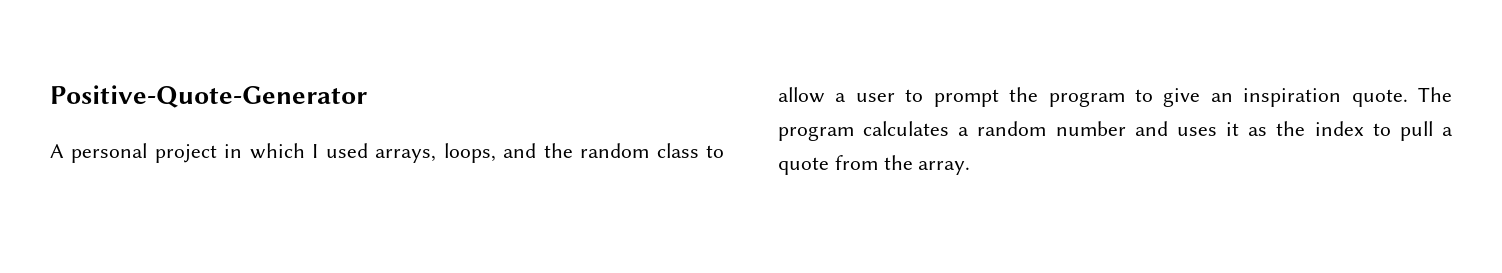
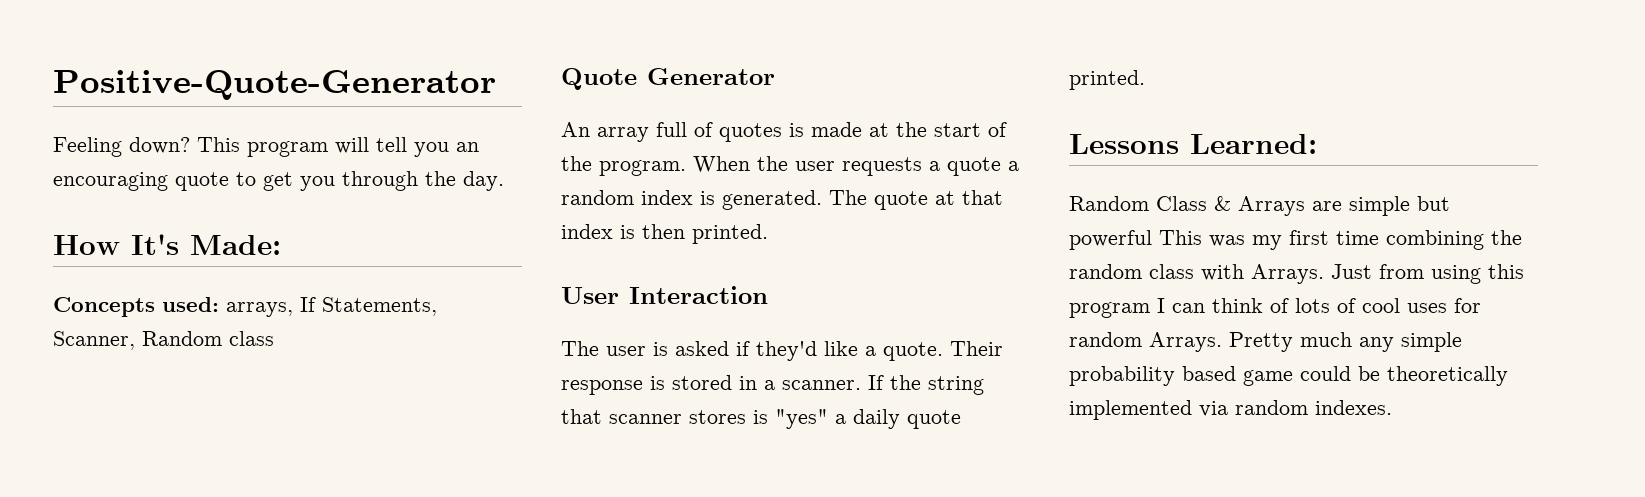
- A personal project in which I used arrays, loops, and the random class to allow a user to prompt the program to give an inspiration quote. The program calculates a random number and uses it as the index to pull a quote from the array.
+ Feeling down? This program will tell you an encouraging quote to get you through the day.
+ How It's Made:
+ Concepts used: arrays, If Statements, Scanner, Random class
+ Quote Generator
+ An array full of quotes is made at the start of the program. When the user requests a quote a random index is generated. The quote at that index is then printed.
+ User Interaction
+ The user is asked if they'd like a quote. Their response is stored in a scanner. If the string that scanner stores is "yes" a daily quote printed.
+ Lessons Learned:
+ Random Class & Arrays are simple but powerful This was my first time combining the random class with Arrays. Just from using this program I can think of lots of cool uses for random Arrays. Pretty much any simple probability based game could be theoretically implemented via random indexes.

